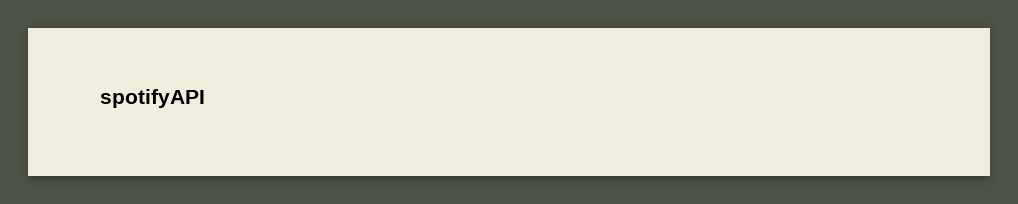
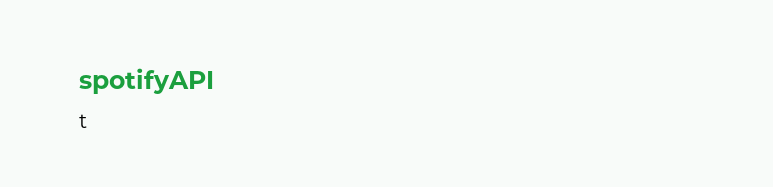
+ t

